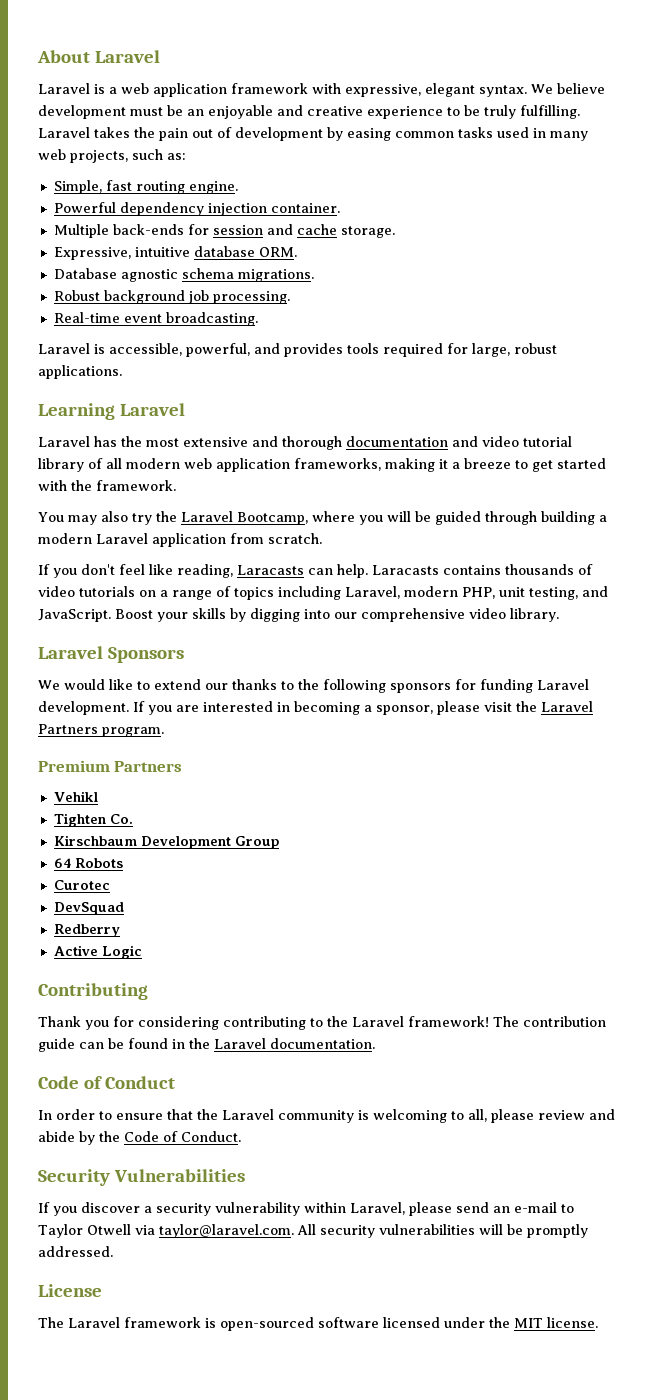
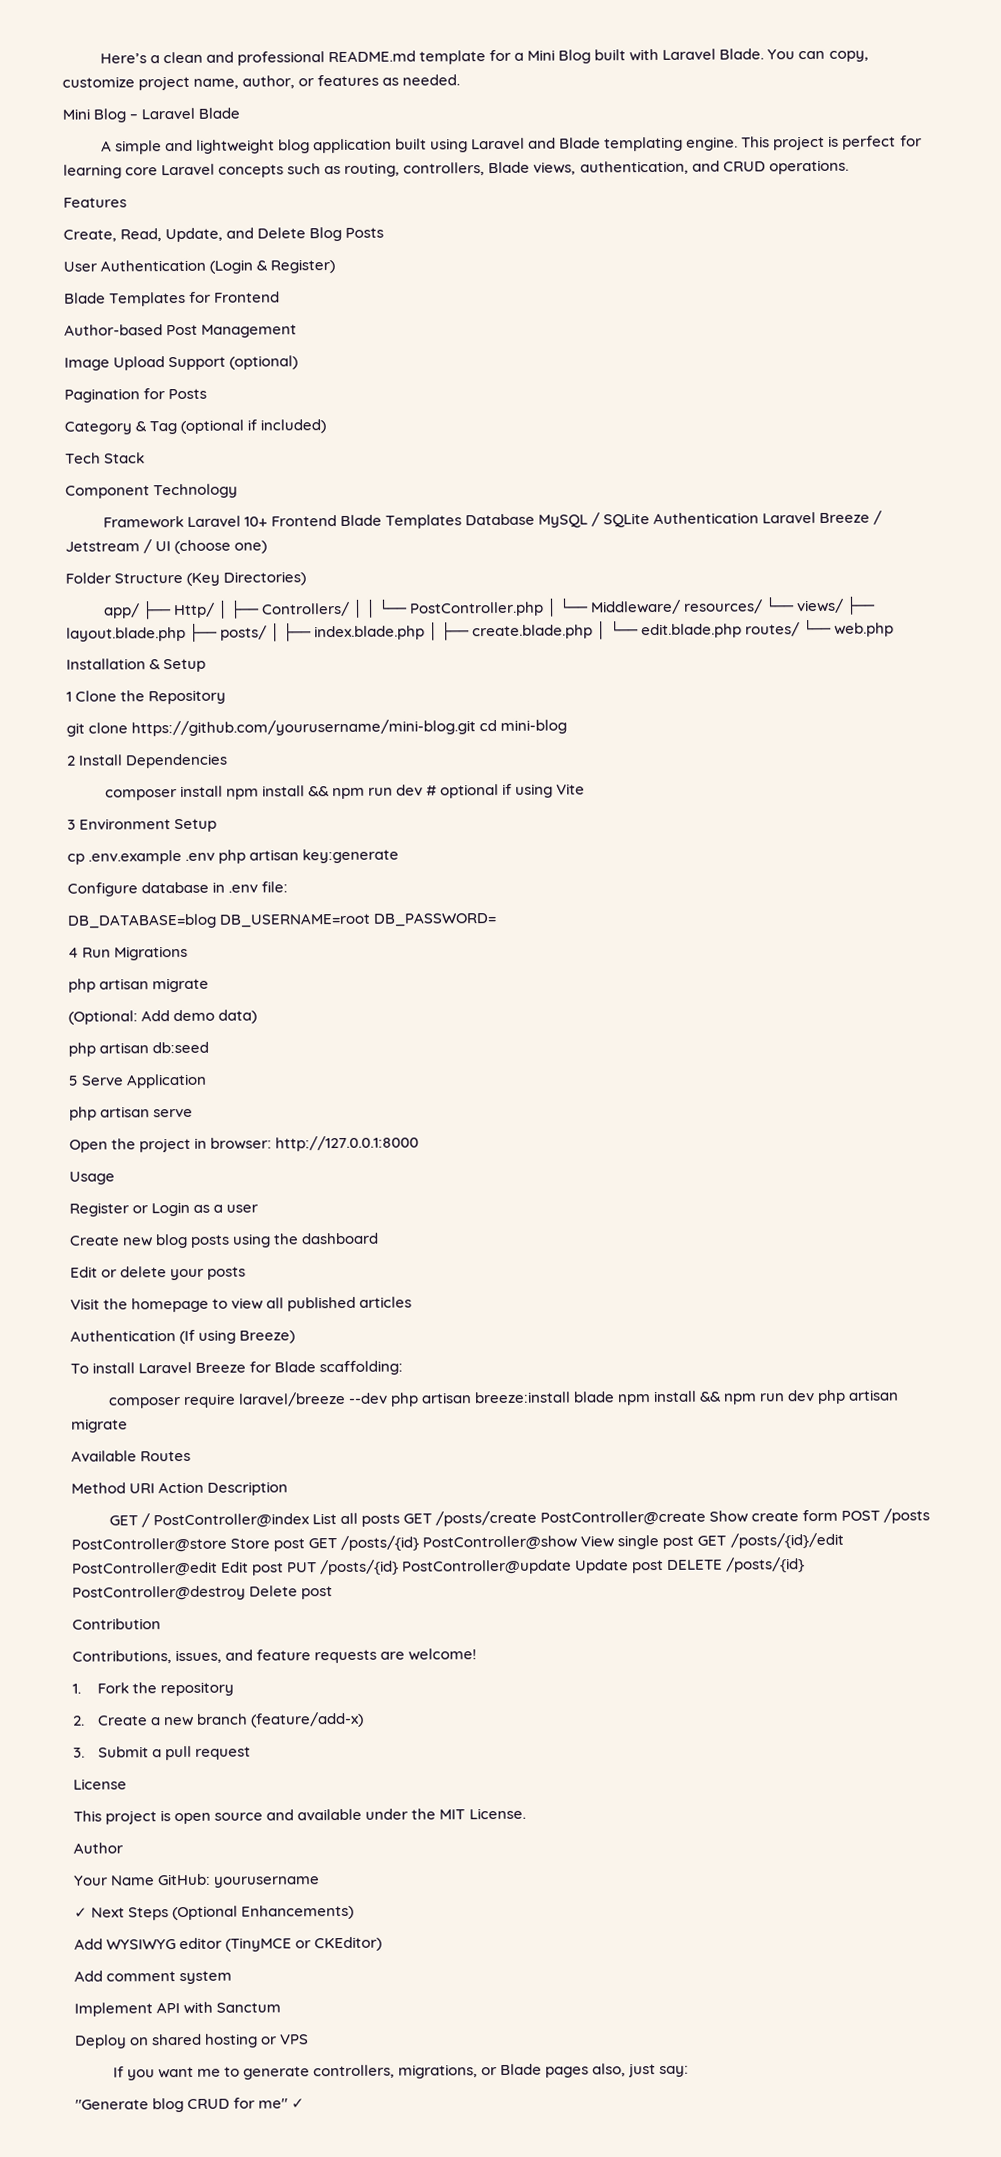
- About Laravel
- Laravel is a web application framework with expressive, elegant syntax. We believe development must be an enjoyable and creative experience to be truly fulfilling. Laravel takes the pain out of development by easing common tasks used in many web projects, such as:
- Simple, fast routing engine.
- Powerful dependency injection container.
- Multiple back-ends for session and cache storage.
- Expressive, intuitive database ORM.
- Database agnostic schema migrations.
- Robust background job processing.
- Real-time event broadcasting.
- Laravel is accessible, powerful, and provides tools required for large, robust applications.
- Learning Laravel
- Laravel has the most extensive and thorough documentation and video tutorial library of all modern web application frameworks, making it a breeze to get started with the framework.
- You may also try the Laravel Bootcamp, where you will be guided through building a modern Laravel application from scratch.
- If you don't feel like reading, Laracasts can help. Laracasts contains thousands of video tutorials on a range of topics including Laravel, modern PHP, unit testing, and JavaScript. Boost your skills by digging into our comprehensive video library.
- Laravel Sponsors
- We would like to extend our thanks to the following sponsors for funding Laravel development. If you are interested in becoming a sponsor, please visit the Laravel Partners program.
- Premium Partners
- Vehikl
- Tighten Co.
- Kirschbaum Development Group
- 64 Robots
- Curotec
- DevSquad
- Redberry
- Active Logic
- Contributing
- Thank you for considering contributing to the Laravel framework! The contribution guide can be found in the Laravel documentation.
- Code of Conduct
- In order to ensure that the Laravel community is welcoming to all, please review and abide by the Code of Conduct.
- Security Vulnerabilities
- If you discover a security vulnerability within Laravel, please send an e-mail to Taylor Otwell via taylor@laravel.com. All security vulnerabilities will be promptly addressed.
+ Here’s a clean and professional README.md template for a Mini Blog built with Laravel Blade. You can copy, customize project name, author, or features as needed.
+ Mini Blog – Laravel Blade
+ A simple and lightweight blog application built using Laravel and Blade templating engine. This project is perfect for learning core Laravel concepts such as routing, controllers, Blade views, authentication, and CRUD operations.
+ Features
+ Create, Read, Update, and Delete Blog Posts
+ User Authentication (Login & Register)
+ Blade Templates for Frontend
+ Author-based Post Management
+ Image Upload Support (optional)
+ Pagination for Posts
+ Category & Tag (optional if included)
+ Tech Stack
+ Component Technology
+ Framework Laravel 10+ Frontend Blade Templates Database MySQL / SQLite Authentication Laravel Breeze / Jetstream / UI (choose one)
+ Folder Structure (Key Directories)
+ app/ ├── Http/ │ ├── Controllers/ │ │ └── PostController.php │ └── Middleware/ resources/ └── views/ ├── layout.blade.php ├── posts/ │ ├── index.blade.php │ ├── create.blade.php │ └── edit.blade.php routes/ └── web.php
+ Installation & Setup
+ 1 Clone the Repository
+ git clone https://github.com/yourusername/mini-blog.git cd mini-blog
+ 2 Install Dependencies
+ composer install npm install && npm run dev # optional if using Vite
+ 3 Environment Setup
+ cp .env.example .env php artisan key:generate
+ Configure database in .env file:
+ DB_DATABASE=blog DB_USERNAME=root DB_PASSWORD=
+ 4 Run Migrations
+ php artisan migrate
+ (Optional: Add demo data)
+ php artisan db:seed
+ 5 Serve Application
+ php artisan serve
+ Open the project in browser: http://127.0.0.1:8000
+ Usage
+ Register or Login as a user
+ Create new blog posts using the dashboard
+ Edit or delete your posts
+ Visit the homepage to view all published articles
+ Authentication (If using Breeze)
+ To install Laravel Breeze for Blade scaffolding:
+ composer require laravel/breeze --dev php artisan breeze:install blade npm install && npm run dev php artisan migrate
+ Available Routes
+ Method URI Action Description
+ GET / PostController@index List all posts GET /posts/create PostController@create Show create form POST /posts PostController@store Store post GET /posts/{id} PostController@show View single post GET /posts/{id}/edit PostController@edit Edit post PUT /posts/{id} PostController@update Update post DELETE /posts/{id} PostController@destroy Delete post
+ Contribution
+ Contributions, issues, and feature requests are welcome!
+ 1. Fork the repository
+ 2. Create a new branch (feature/add-x)
+ 3. Submit a pull request
  License
- The Laravel framework is open-sourced software licensed under the MIT license.
+ This project is open source and available under the MIT License.
+ Author
+ Your Name GitHub: yourusername
+ ✓ Next Steps (Optional Enhancements)
+ Add WYSIWYG editor (TinyMCE or CKEditor)
+ Add comment system
+ Implement API with Sanctum
+ Deploy on shared hosting or VPS
+ If you want me to generate controllers, migrations, or Blade pages also, just say:
+ "Generate blog CRUD for me" ✓

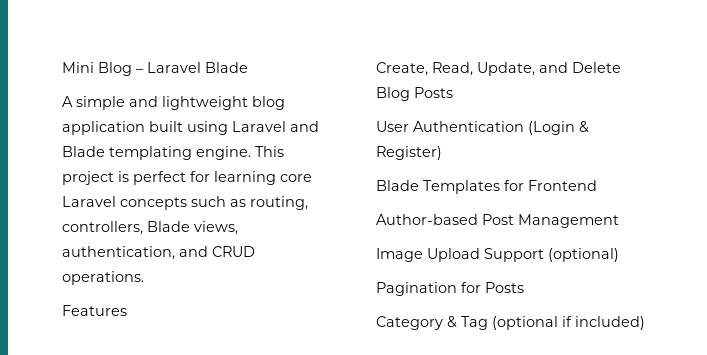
- Here’s a clean and professional README.md template for a Mini Blog built with Laravel Blade. You can copy, customize project name, author, or features as needed.
- Tech Stack
- Component Technology
- Framework Laravel 10+ Frontend Blade Templates Database MySQL / SQLite Authentication Laravel Breeze / Jetstream / UI (choose one)
- Folder Structure (Key Directories)
- app/ ├── Http/ │ ├── Controllers/ │ │ └── PostController.php │ └── Middleware/ resources/ └── views/ ├── layout.blade.php ├── posts/ │ ├── index.blade.php │ ├── create.blade.php │ └── edit.blade.php routes/ └── web.php
- Installation & Setup
- 1 Clone the Repository
- git clone https://github.com/yourusername/mini-blog.git cd mini-blog
- 2 Install Dependencies
- composer install npm install && npm run dev # optional if using Vite
- 3 Environment Setup
- cp .env.example .env php artisan key:generate
- Configure database in .env file:
- DB_DATABASE=blog DB_USERNAME=root DB_PASSWORD=
- 4 Run Migrations
- php artisan migrate
- (Optional: Add demo data)
- php artisan db:seed
- 5 Serve Application
- php artisan serve
- Open the project in browser: http://127.0.0.1:8000
- Usage
- Register or Login as a user
- Create new blog posts using the dashboard
- Edit or delete your posts
- Visit the homepage to view all published articles
- Authentication (If using Breeze)
- To install Laravel Breeze for Blade scaffolding:
- composer require laravel/breeze --dev php artisan breeze:install blade npm install && npm run dev php artisan migrate
- Available Routes
- Method URI Action Description
- GET / PostController@index List all posts GET /posts/create PostController@create Show create form POST /posts PostController@store Store post GET /posts/{id} PostController@show View single post GET /posts/{id}/edit PostController@edit Edit post PUT /posts/{id} PostController@update Update post DELETE /posts/{id} PostController@destroy Delete post
- Contribution
- Contributions, issues, and feature requests are welcome!
- 1. Fork the repository
- 2. Create a new branch (feature/add-x)
- 3. Submit a pull request
- License
- This project is open source and available under the MIT License.
- Author
- Your Name GitHub: yourusername
- ✓ Next Steps (Optional Enhancements)
- Add WYSIWYG editor (TinyMCE or CKEditor)
- Add comment system
- Implement API with Sanctum
- Deploy on shared hosting or VPS
- If you want me to generate controllers, migrations, or Blade pages also, just say:
- "Generate blog CRUD for me" ✓

